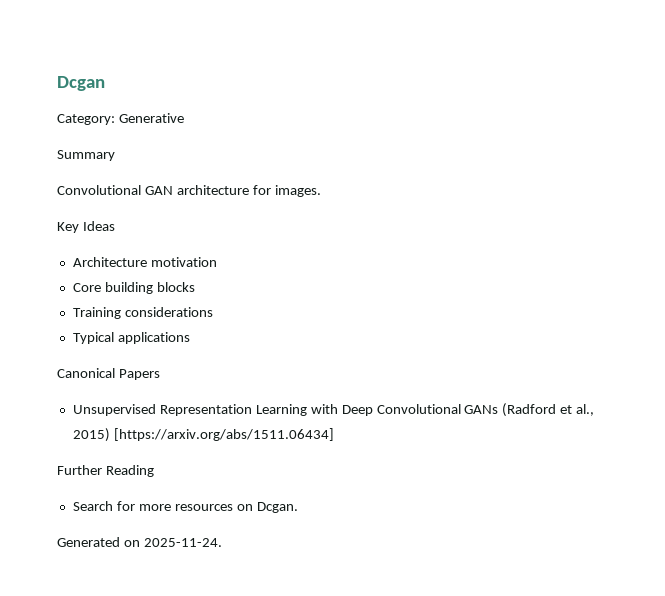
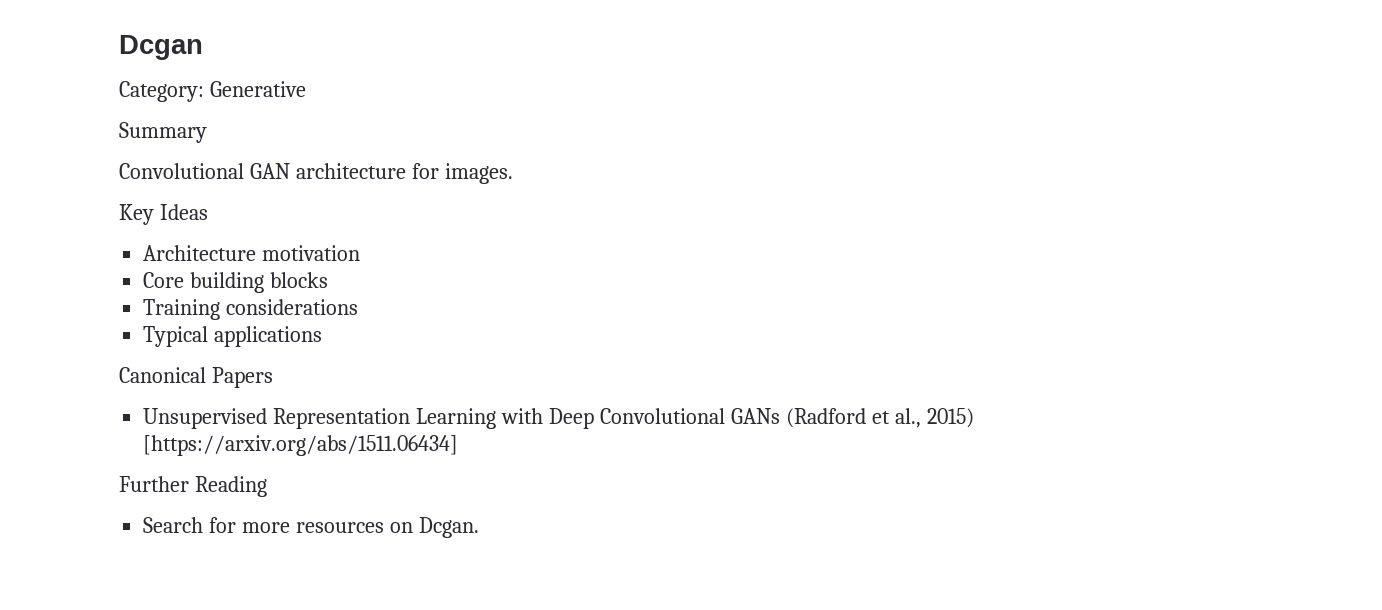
- Generated on 2025-11-24.

